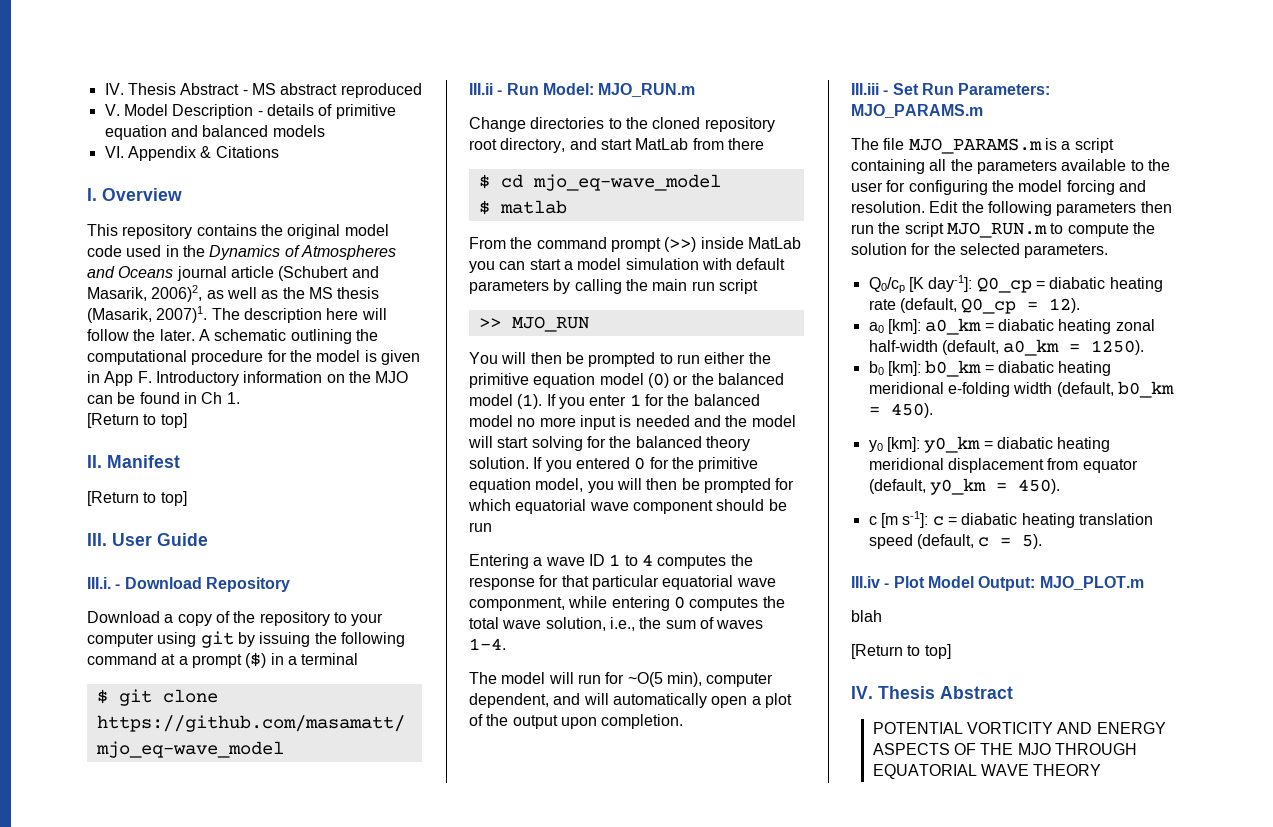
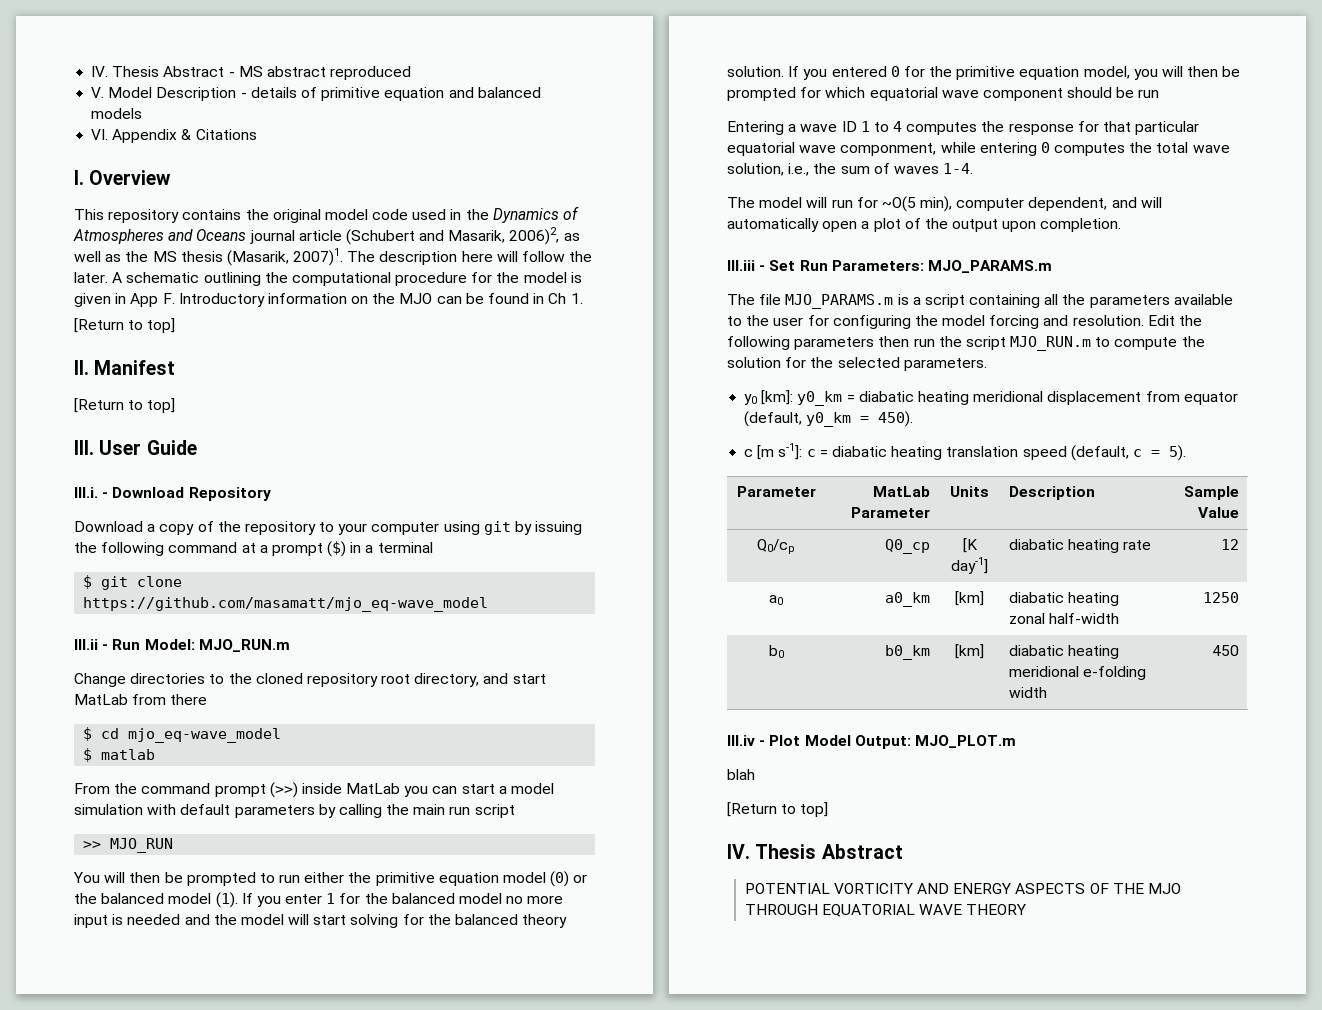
- Q0/cp [K day-1]: Q0_cp = diabatic heating rate (default, Q0_cp = 12).
- a0 [km]: a0_km = diabatic heating zonal half-width (default, a0_km = 1250).
- b0 [km]: b0_km = diabatic heating meridional e-folding width (default, b0_km = 450).
+ Parameter | MatLab Parameter | Units | Description | Sample Value
+ Q0/cp | Q0_cp | [K day-1] | diabatic heating rate | 12
+ a0 | a0_km | [km] | diabatic heating zonal half-width | 1250
+ b0 | b0_km | [km] | diabatic heating meridional e-folding width | 450

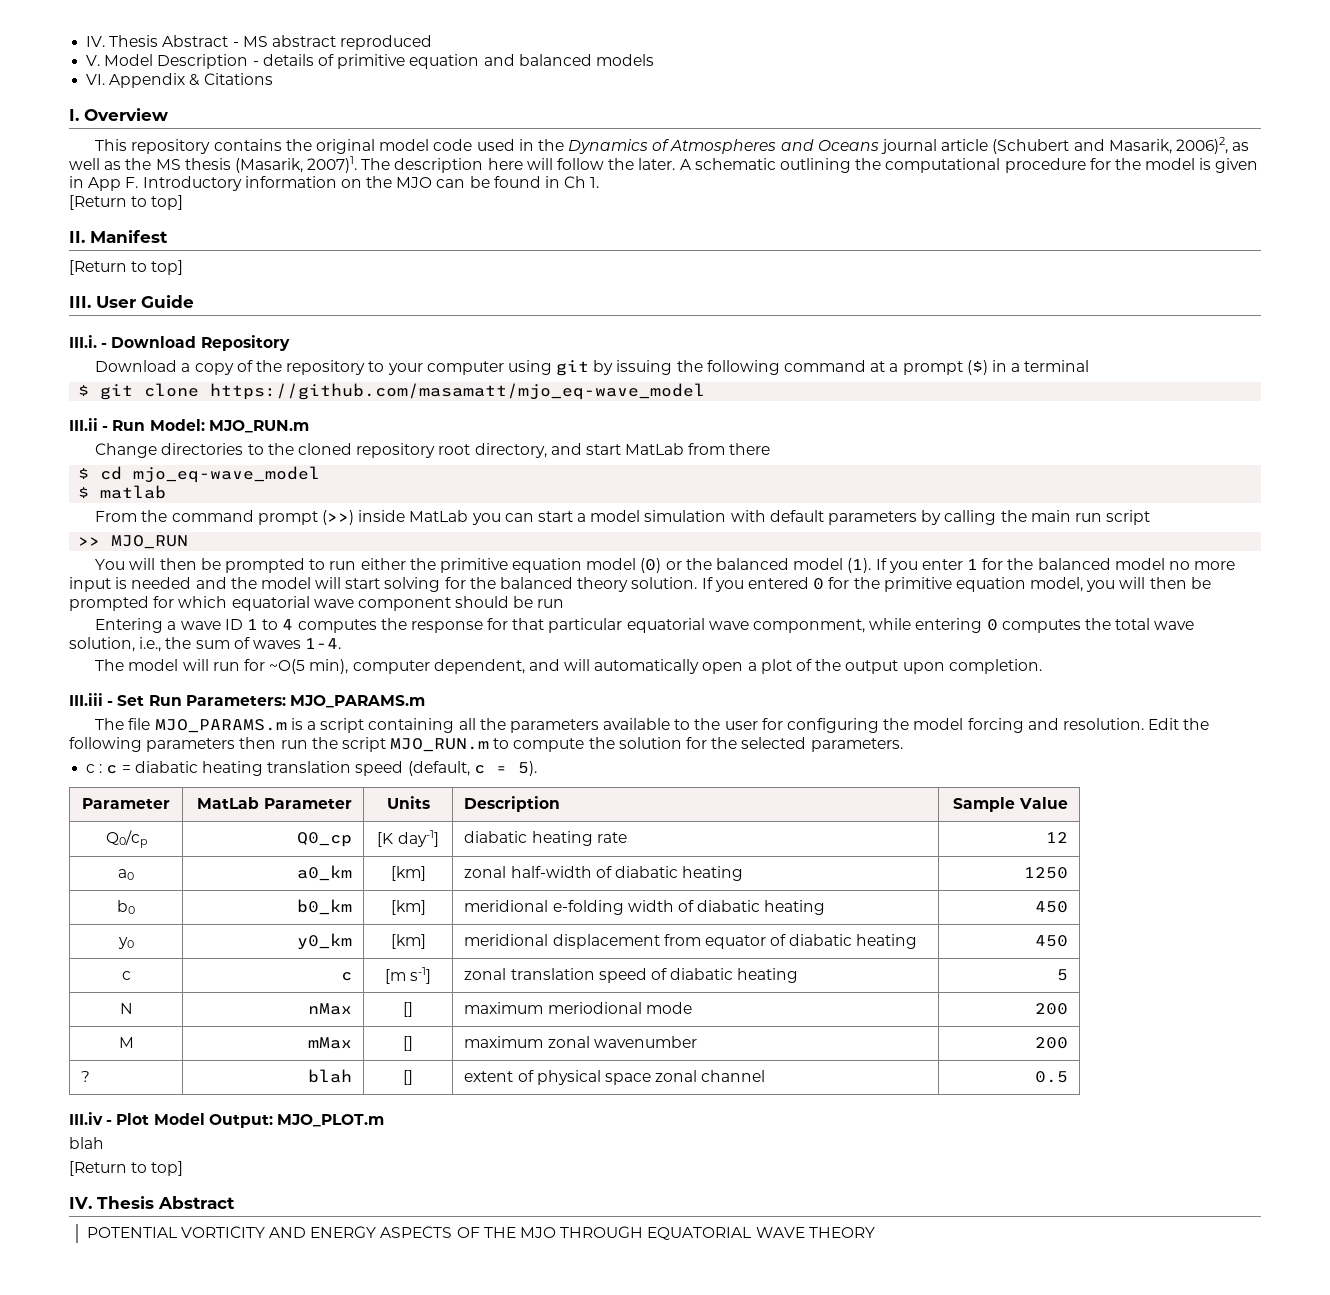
- y0 [km]: y0_km = diabatic heating meridional displacement from equator (default, y0_km = 450).
- c [m s-1]: c = diabatic heating translation speed (default, c = 5).
+ c : c = diabatic heating translation speed (default, c = 5).
- a0 | a0_km | [km] | diabatic heating zonal half-width | 1250
+ a0 | a0_km | [km] | zonal half-width of diabatic heating | 1250
- b0 | b0_km | [km] | diabatic heating meridional e-folding width | 450
+ b0 | b0_km | [km] | meridional e-folding width of diabatic heating | 450
+ y0 | y0_km | [km] | meridional displacement from equator of diabatic heating | 450
+ c | c | [m s-1] | zonal translation speed of diabatic heating | 5
+ N | nMax | [] | maximum meriodional mode | 200
+ M | mMax | [] | maximum zonal wavenumber | 200
+ ? | blah | [] | extent of physical space zonal channel | 0.5

